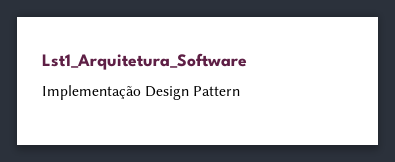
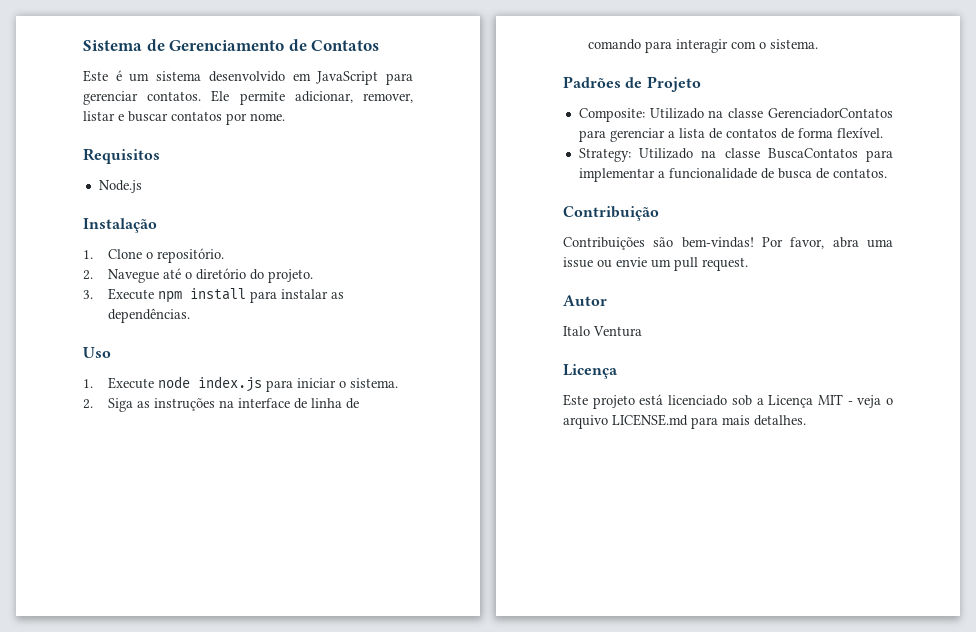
- Lst1_Arquitetura_Software
- Implementação Design Pattern
+ Sistema de Gerenciamento de Contatos
+ Este é um sistema desenvolvido em JavaScript para gerenciar contatos. Ele permite adicionar, remover, listar e buscar contatos por nome.
+ Requisitos
+ Node.js
+ Instalação
+ 1. Clone o repositório.
+ 2. Navegue até o diretório do projeto.
+ 3. Execute npm install para instalar as dependências.
+ Uso
+ 1. Execute node index.js para iniciar o sistema.
+ 2. Siga as instruções na interface de linha de comando para interagir com o sistema.
+ Padrões de Projeto
+ Composite: Utilizado na classe GerenciadorContatos para gerenciar a lista de contatos de forma flexível.
+ Strategy: Utilizado na classe BuscaContatos para implementar a funcionalidade de busca de contatos.
+ Contribuição
+ Contribuições são bem-vindas! Por favor, abra uma issue ou envie um pull request.
+ Autor
+ Italo Ventura
+ Licença
+ Este projeto está licenciado sob a Licença MIT - veja o arquivo LICENSE.md para mais detalhes.

